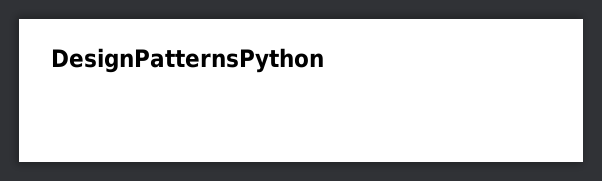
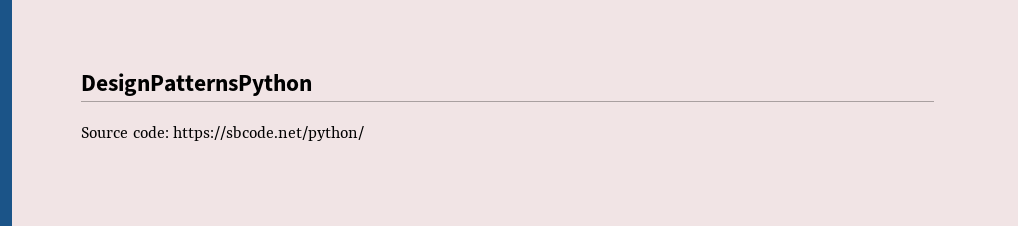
+ Source code: https://sbcode.net/python/

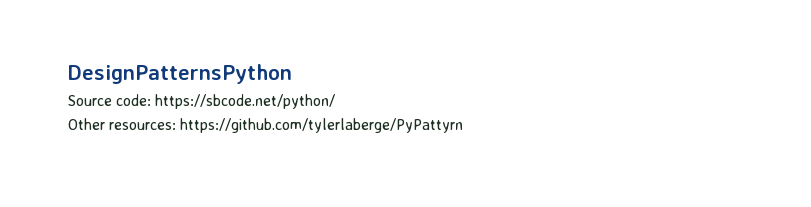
+ Other resources: https://github.com/tylerlaberge/PyPattyrn

